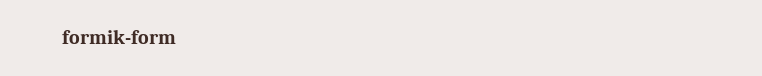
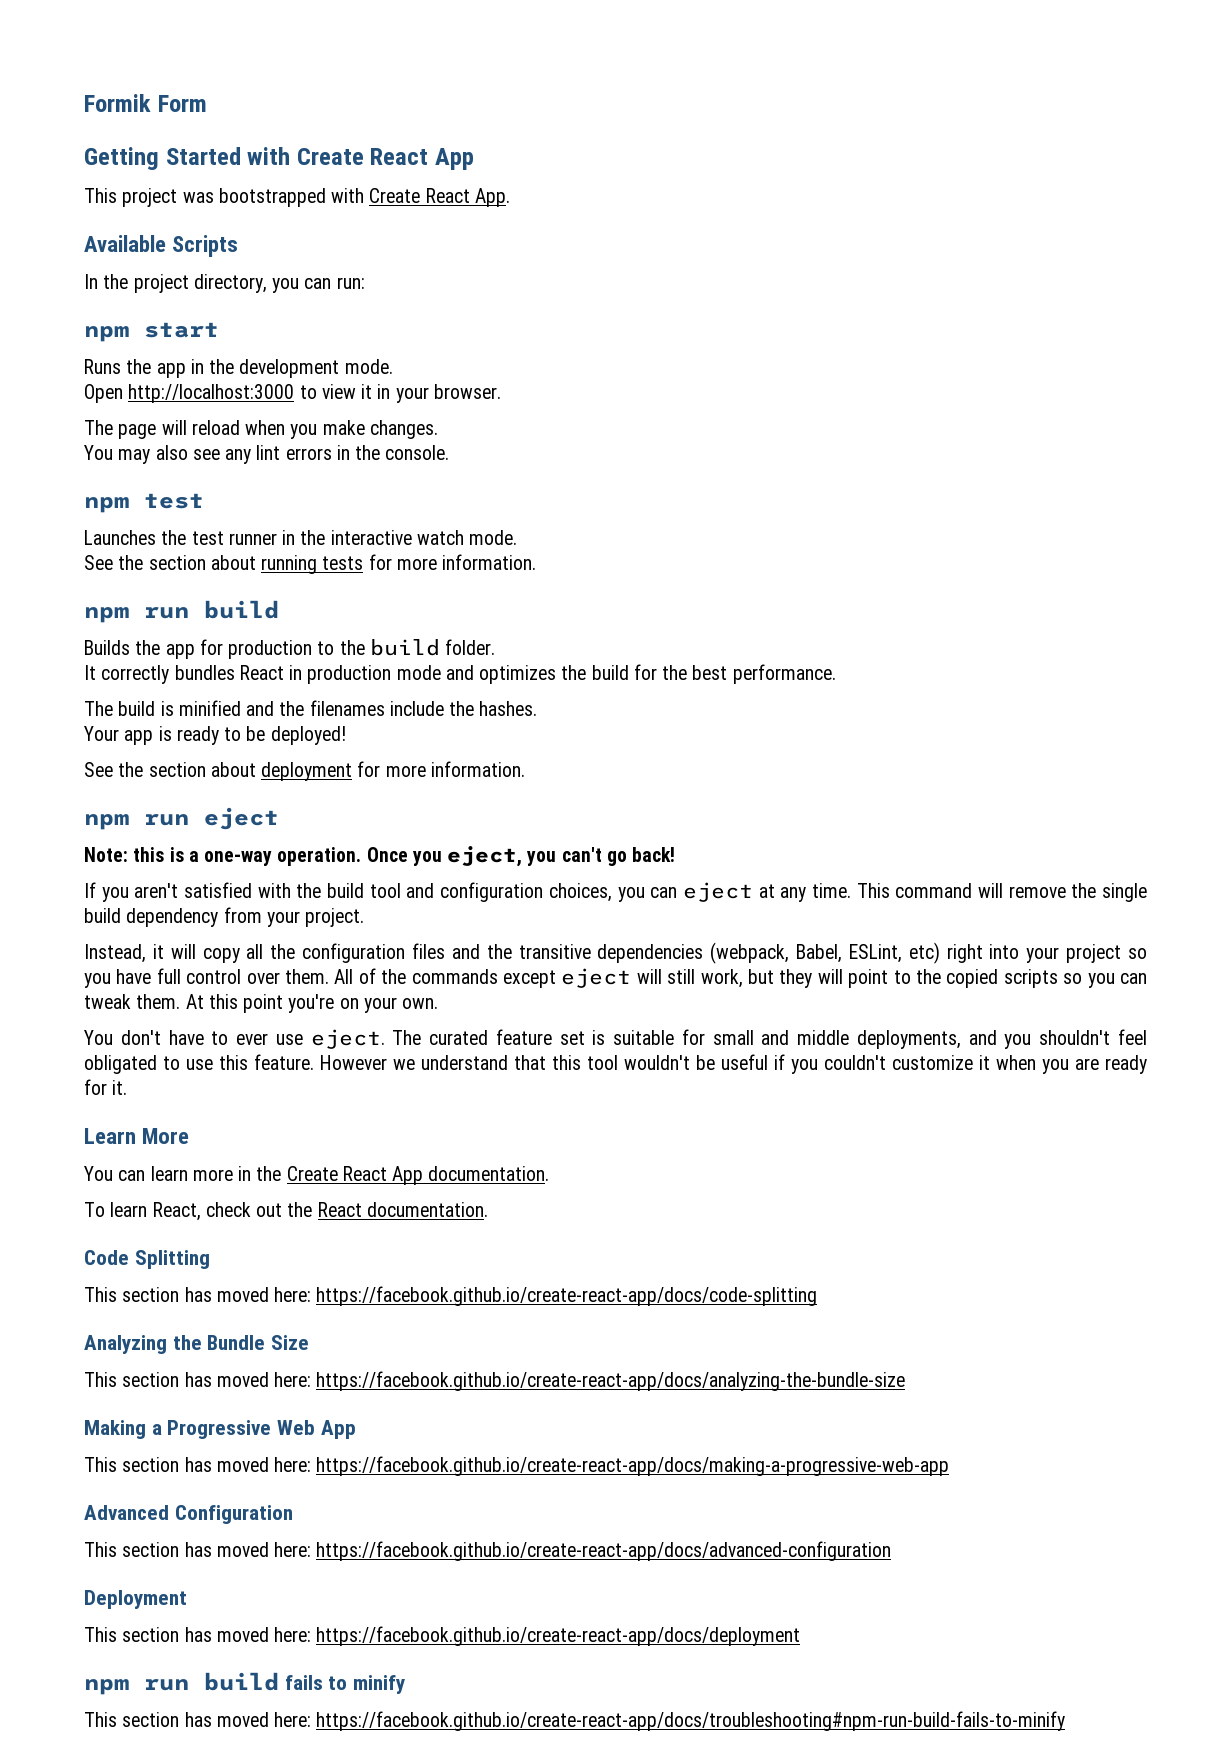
- formik-form
+ Formik Form
+ Getting Started with Create React App
+ This project was bootstrapped with Create React App.
+ Available Scripts
+ In the project directory, you can run:
+ npm start
+ Runs the app in the development mode.
+ Open http://localhost:3000 to view it in your browser.
+ The page will reload when you make changes.
+ You may also see any lint errors in the console.
+ npm test
+ Launches the test runner in the interactive watch mode.
+ See the section about running tests for more information.
+ npm run build
+ Builds the app for production to the build folder.
+ It correctly bundles React in production mode and optimizes the build for the best performance.
+ The build is minified and the filenames include the hashes.
+ Your app is ready to be deployed!
+ See the section about deployment for more information.
+ npm run eject
+ Note: this is a one-way operation. Once you eject, you can't go back!
+ If you aren't satisfied with the build tool and configuration choices, you can eject at any time. This command will remove the single build dependency from your project.
+ Instead, it will copy all the configuration files and the transitive dependencies (webpack, Babel, ESLint, etc) right into your project so you have full control over them. All of the commands except eject will still work, but they will point to the copied scripts so you can tweak them. At this point you're on your own.
+ You don't have to ever use eject. The curated feature set is suitable for small and middle deployments, and you shouldn't feel obligated to use this feature. However we understand that this tool wouldn't be useful if you couldn't customize it when you are ready for it.
+ Learn More
+ You can learn more in the Create React App documentation.
+ To learn React, check out the React documentation.
+ Code Splitting
+ This section has moved here: https://facebook.github.io/create-react-app/docs/code-splitting
+ Analyzing the Bundle Size
+ This section has moved here: https://facebook.github.io/create-react-app/docs/analyzing-the-bundle-size
+ Making a Progressive Web App
+ This section has moved here: https://facebook.github.io/create-react-app/docs/making-a-progressive-web-app
+ Advanced Configuration
+ This section has moved here: https://facebook.github.io/create-react-app/docs/advanced-configuration
+ Deployment
+ This section has moved here: https://facebook.github.io/create-react-app/docs/deployment
+ npm run build fails to minify
+ This section has moved here: https://facebook.github.io/create-react-app/docs/troubleshooting#npm-run-build-fails-to-minify

